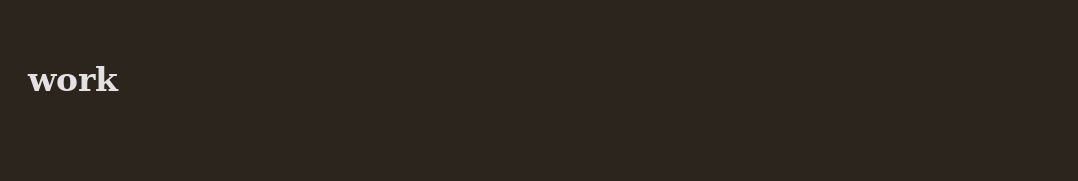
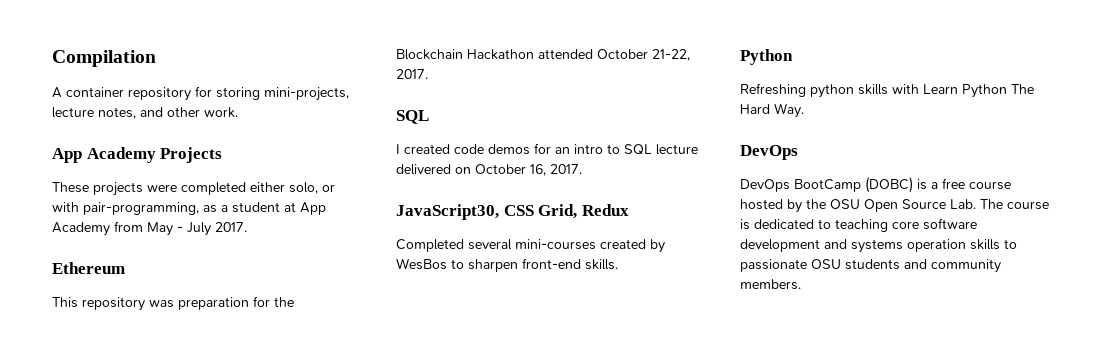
- work
+ Compilation
+ A container repository for storing mini-projects, lecture notes, and other work.
+ App Academy Projects
+ These projects were completed either solo, or with pair-programming, as a student at App Academy from May - July 2017.
+ Ethereum
+ This repository was preparation for the Blockchain Hackathon attended October 21-22, 2017.
+ SQL
+ I created code demos for an intro to SQL lecture delivered on October 16, 2017.
+ JavaScript30, CSS Grid, Redux
+ Completed several mini-courses created by WesBos to sharpen front-end skills.
+ Python
+ Refreshing python skills with Learn Python The Hard Way.
+ DevOps
+ DevOps BootCamp (DOBC) is a free course hosted by the OSU Open Source Lab. The course is dedicated to teaching core software development and systems operation skills to passionate OSU students and community members.

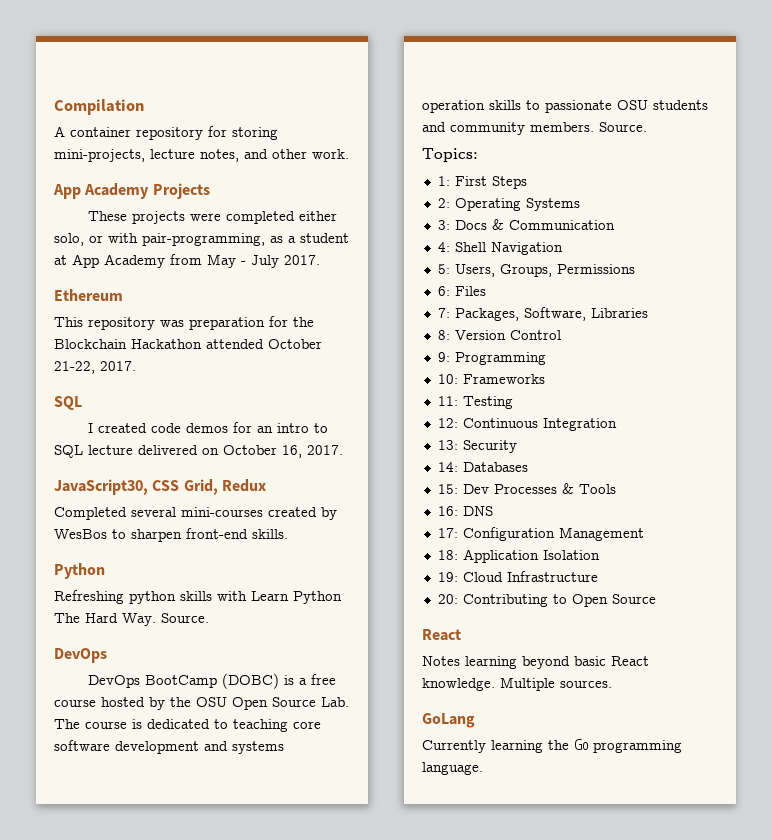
- Refreshing python skills with Learn Python The Hard Way.
+ Refreshing python skills with Learn Python The Hard Way. Source.
- DevOps BootCamp (DOBC) is a free course hosted by the OSU Open Source Lab. The course is dedicated to teaching core software development and systems operation skills to passionate OSU students and community members.
+ DevOps BootCamp (DOBC) is a free course hosted by the OSU Open Source Lab. The course is dedicated to teaching core software development and systems operation skills to passionate OSU students and community members. Source.
+ Topics:
+ 1: First Steps
+ 2: Operating Systems
+ 3: Docs & Communication
+ 4: Shell Navigation
+ 5: Users, Groups, Permissions
+ 6: Files
+ 7: Packages, Software, Libraries
+ 8: Version Control
+ 9: Programming
+ 10: Frameworks
+ 11: Testing
+ 12: Continuous Integration
+ 13: Security
+ 14: Databases
+ 15: Dev Processes & Tools
+ 16: DNS
+ 17: Configuration Management
+ 18: Application Isolation
+ 19: Cloud Infrastructure
+ 20: Contributing to Open Source
+ React
+ Notes learning beyond basic React knowledge. Multiple sources.
+ GoLang
+ Currently learning the Go programming language.

